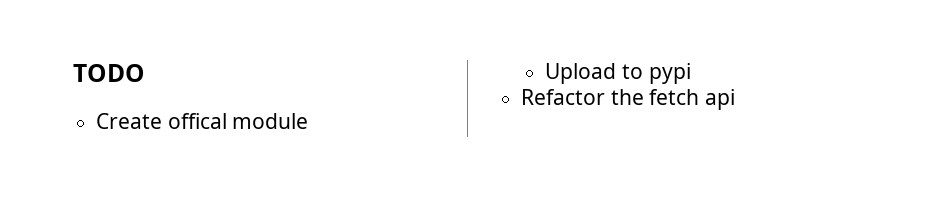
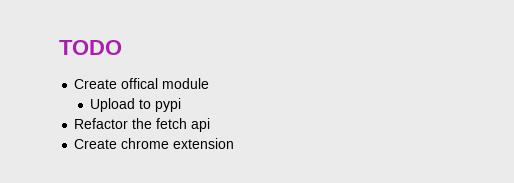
+ Create chrome extension

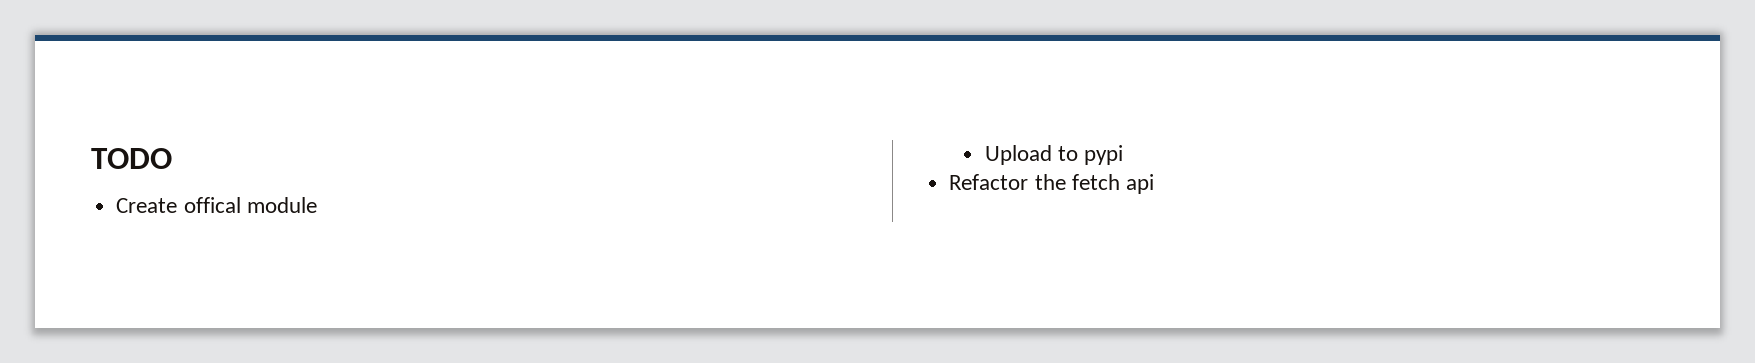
- Create chrome extension

